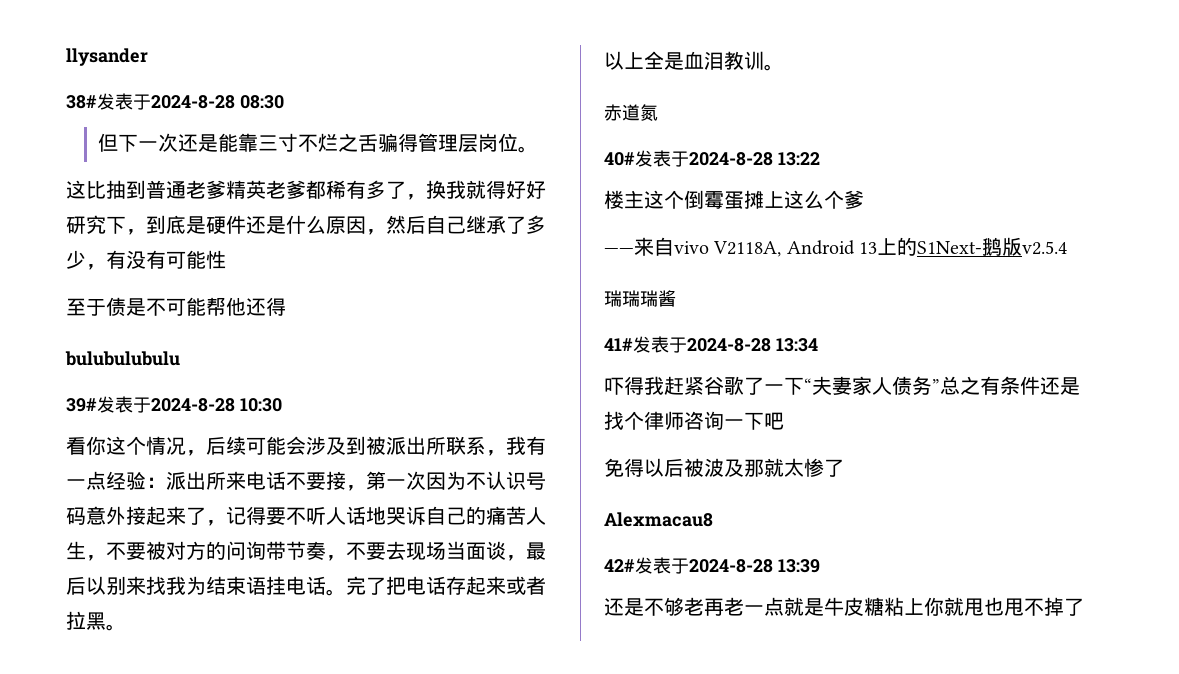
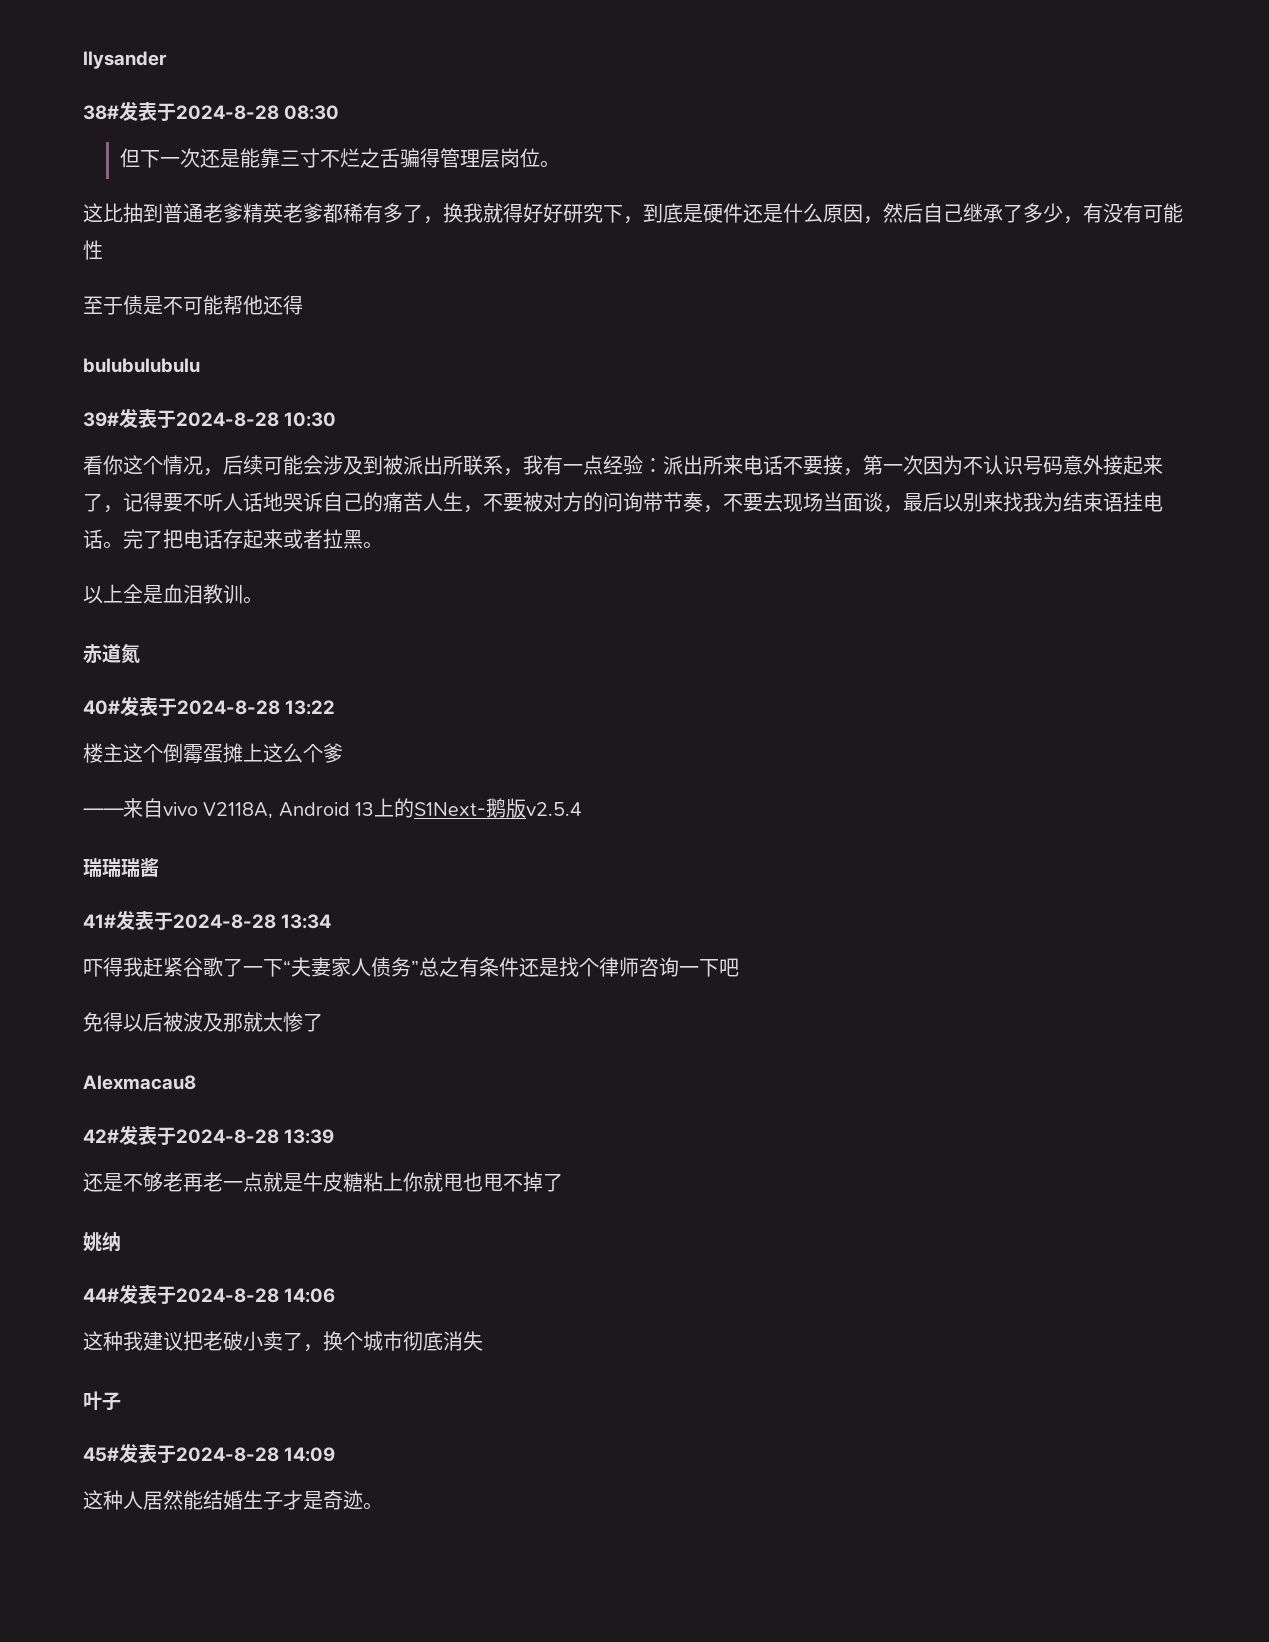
+ 姚纳
+ 44#发表于2024-8-28 14:06
+ 这种我建议把老破小卖了，换个城市彻底消失
+ 叶子
+ 45#发表于2024-8-28 14:09
+ 这种人居然能结婚生子才是奇迹。

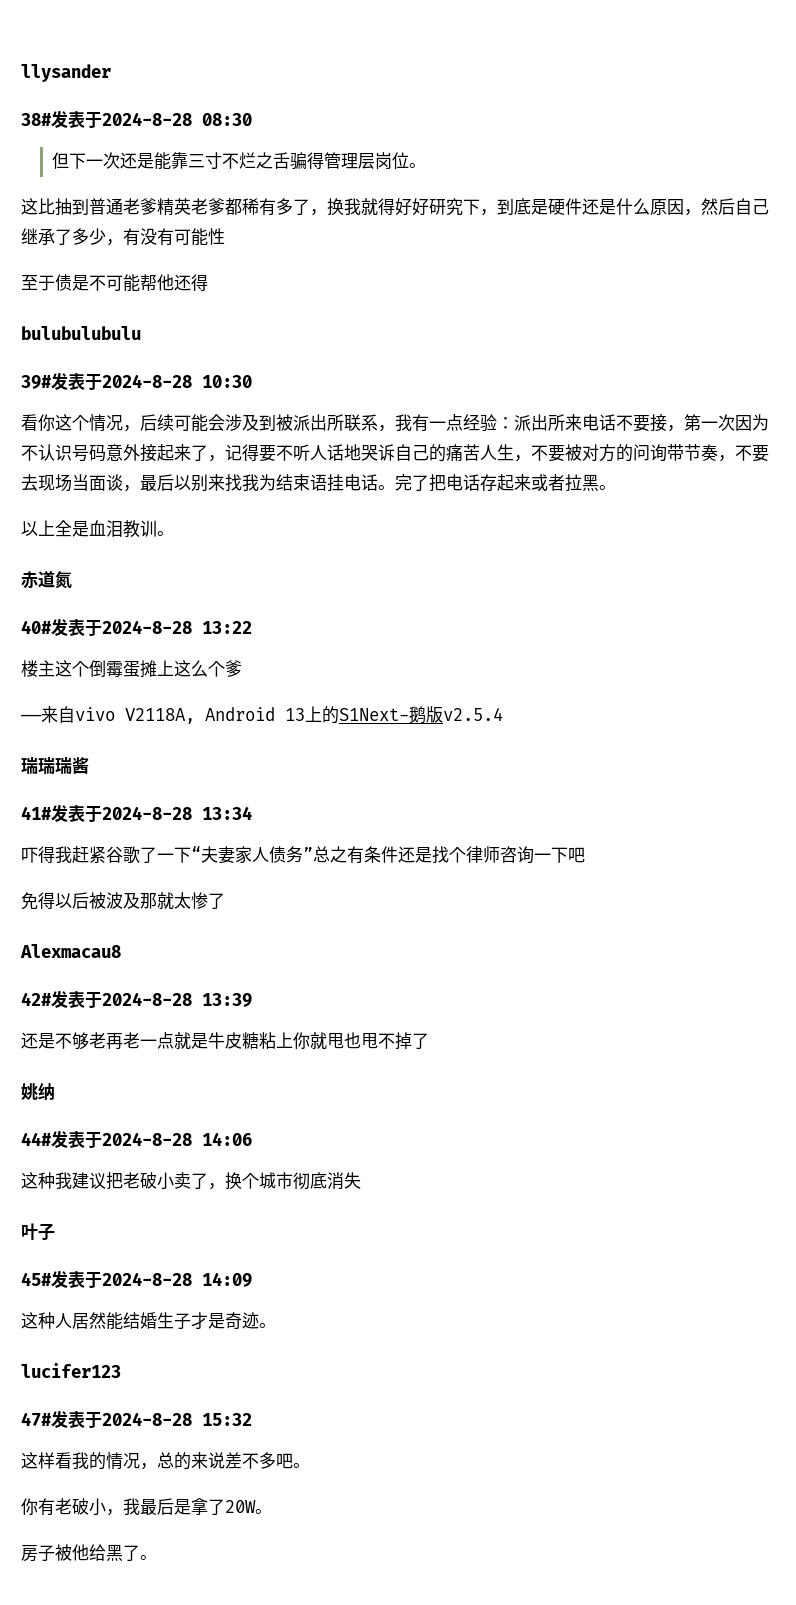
+ lucifer123
+ 47#发表于2024-8-28 15:32
+ 这样看我的情况，总的来说差不多吧。
+ 你有老破小，我最后是拿了20W。
+ 房子被他给黑了。

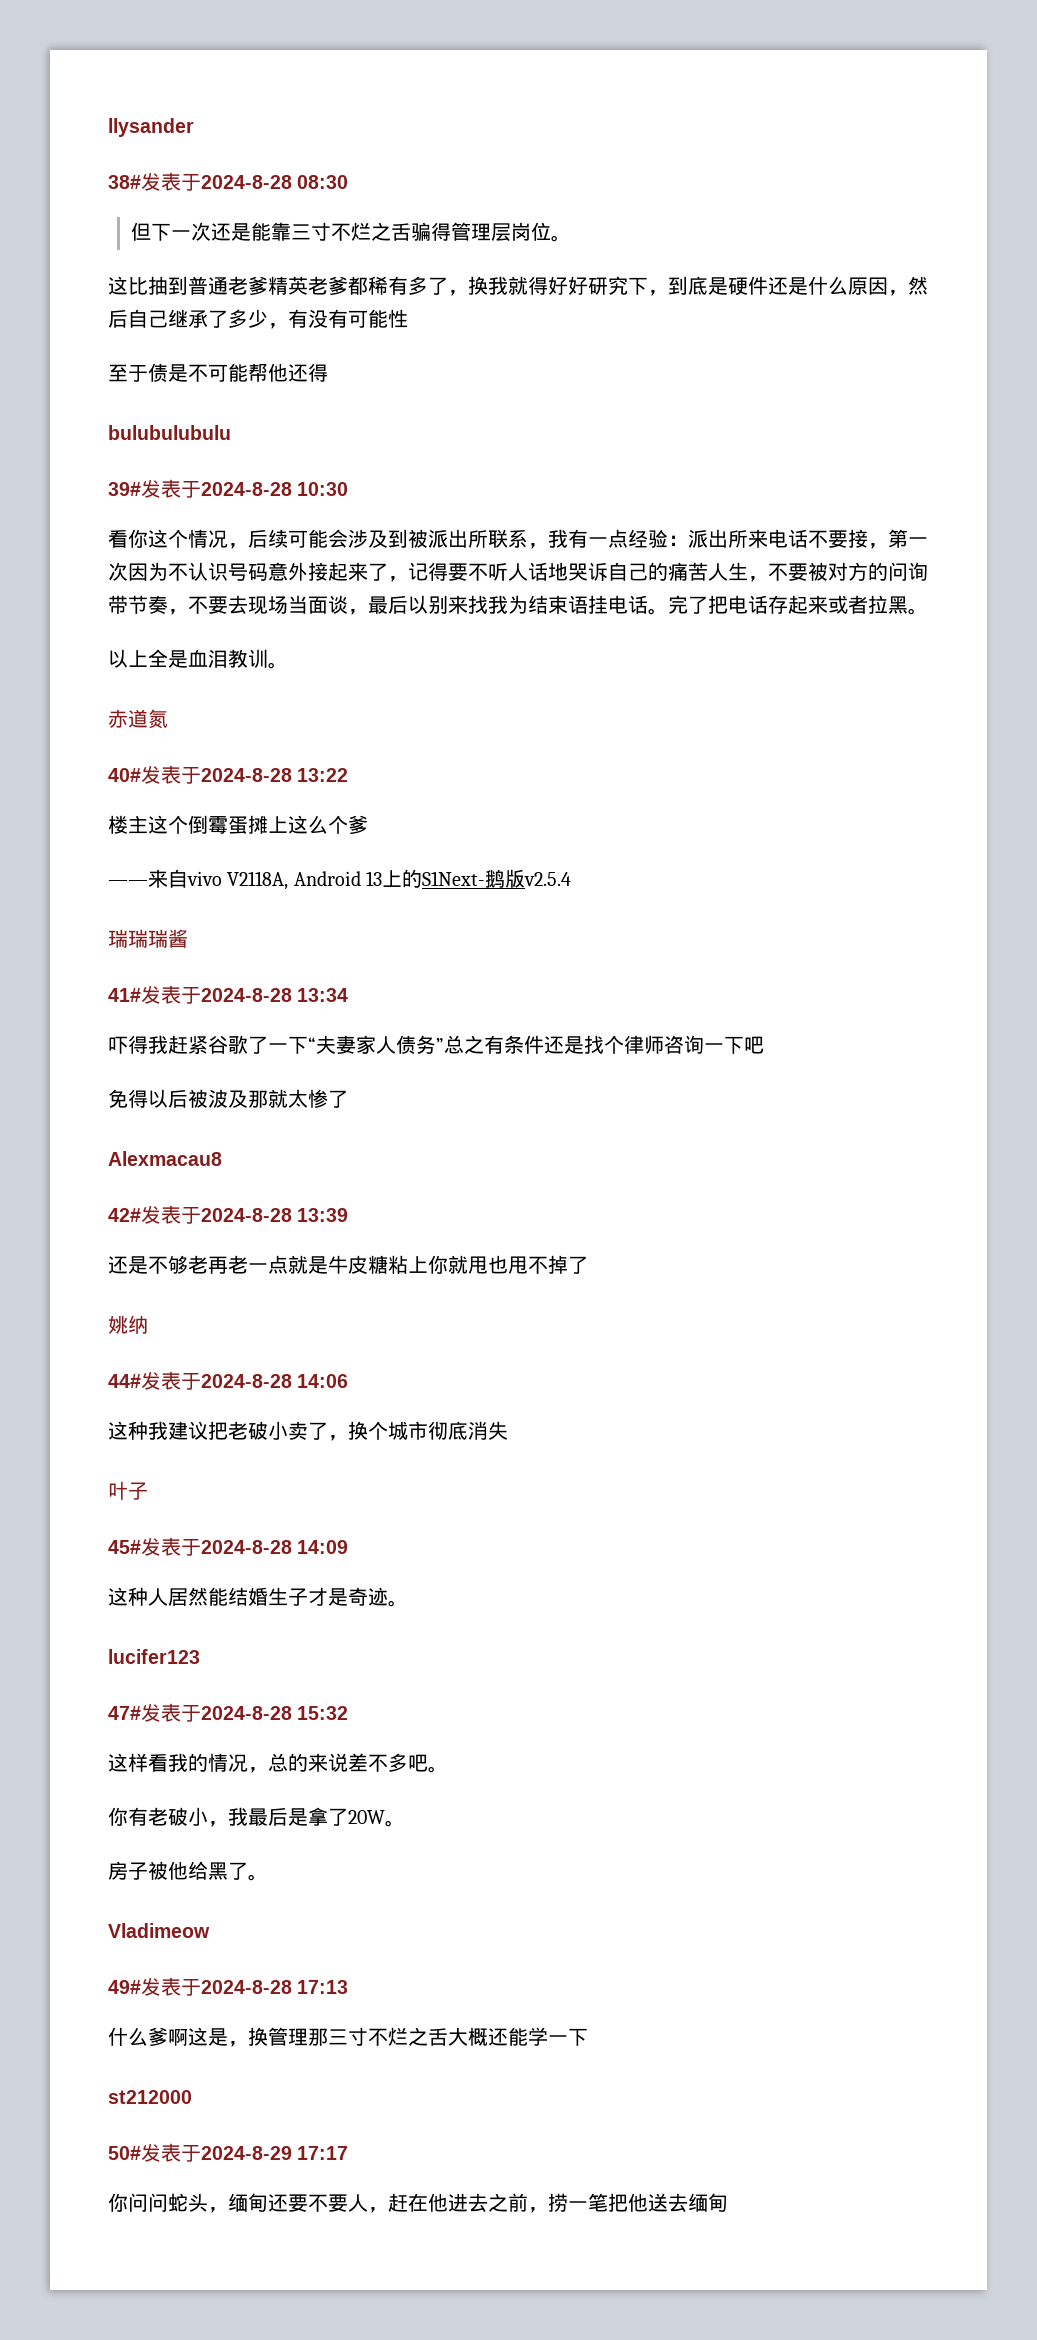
+ Vladimeow
+ 49#发表于2024-8-28 17:13
+ 什么爹啊这是，换管理那三寸不烂之舌大概还能学一下
+ st212000
+ 50#发表于2024-8-29 17:17
+ 你问问蛇头，缅甸还要不要人，赶在他进去之前，捞一笔把他送去缅甸

